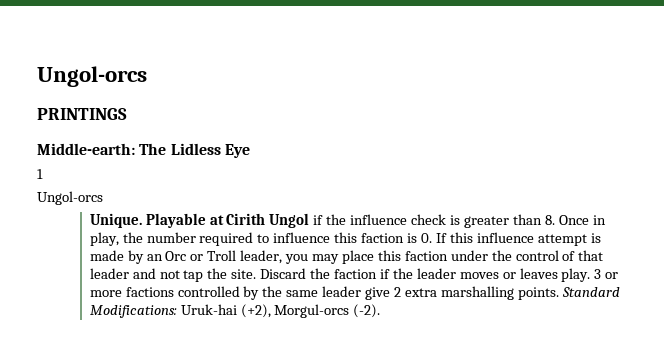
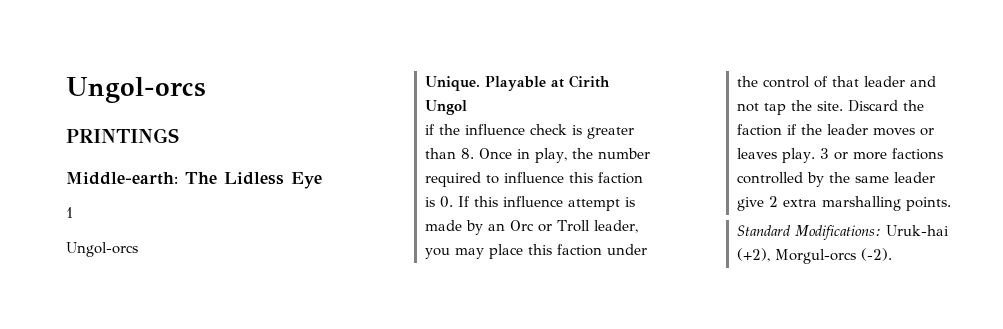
- Playable at Cirith Ungol if the influence check is greater than 8. Once in play, the number required to influence this faction is 0. If this influence attempt is made by an Orc or Troll leader, you may place this faction under the control of that leader and not tap the site.
+ Playable at Cirith Ungol
+ if the influence check is greater than 8. Once in play, the number required to influence this faction is 0. If this influence attempt is made by an Orc or Troll leader, you may place this faction under the control of that leader and not tap the site.
- 3 or more factions controlled by the same leader give 2 extra marshalling points. Standard Modifications: Uruk-hai (+2), Morgul-orcs (-2).
+ 3 or more factions controlled by the same leader give 2 extra marshalling points.
+ Standard Modifications: Uruk-hai (+2), Morgul-orcs (-2).

